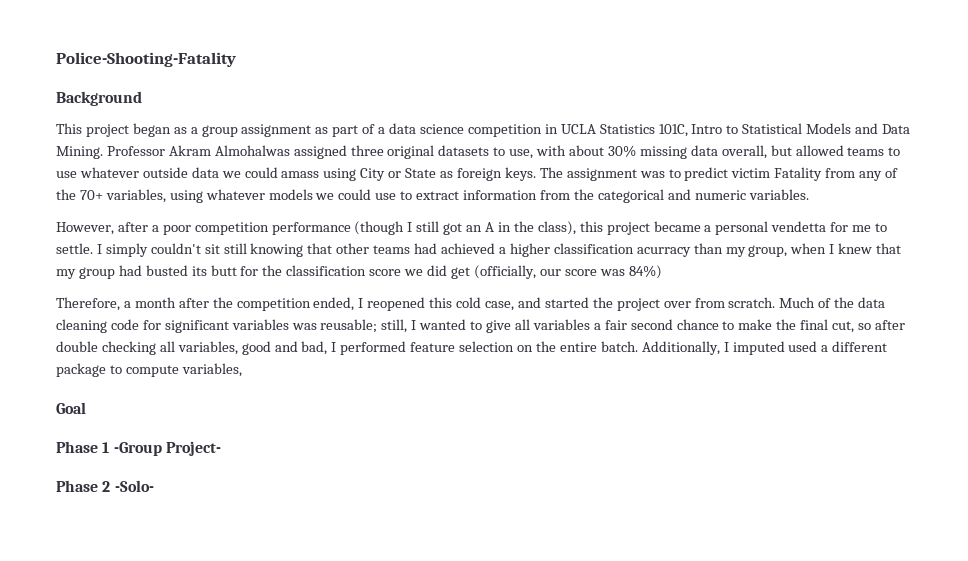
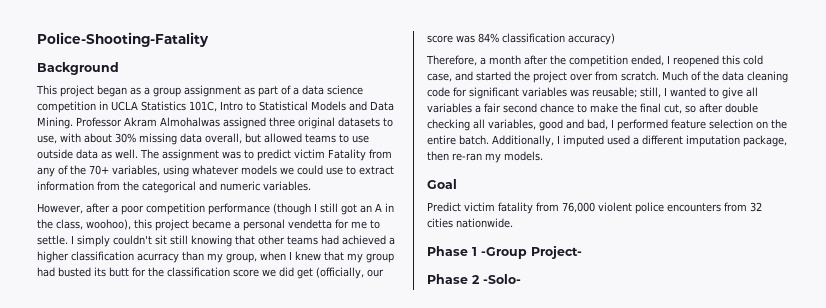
- Professor Akram Almohalwas assigned three original datasets to use, with about 30% missing data overall, but allowed teams to use whatever outside data we could amass using City or State as foreign keys.
+ Professor Akram Almohalwas assigned three original datasets to use, with about 30% missing data overall, but allowed teams to use outside data as well.
- However, after a poor competition performance (though I still got an A in the class), this project became a personal vendetta for me to settle.
+ However, after a poor competition performance (though I still got an A in the class, woohoo), this project became a personal vendetta for me to settle.
- I simply couldn't sit still knowing that other teams had achieved a higher classification acurracy than my group, when I knew that my group had busted its butt for the classification score we did get (officially, our score was 84%)
+ I simply couldn't sit still knowing that other teams had achieved a higher classification acurracy than my group, when I knew that my group had busted its butt for the classification score we did get (officially, our score was 84% classification accuracy)
- Additionally, I imputed used a different package to compute variables,
+ Additionally, I imputed used a different imputation package, then re-ran my models.
  Goal
+ Predict victim fatality from 76,000 violent police encounters from 32 cities nationwide.

